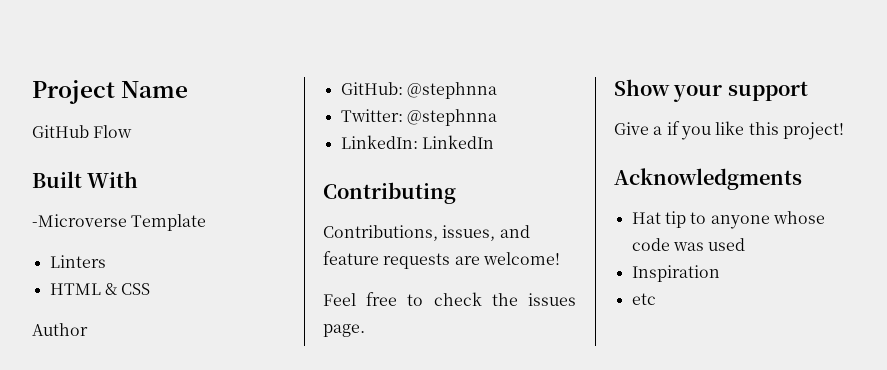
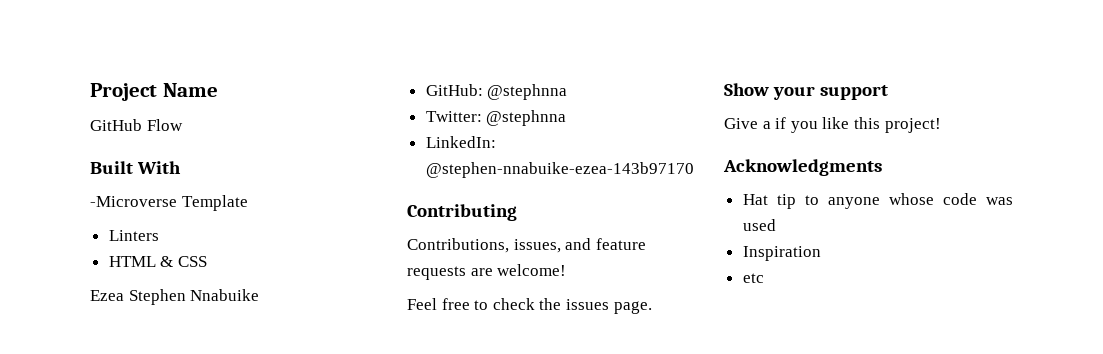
- Author
+ Ezea Stephen Nnabuike
- LinkedIn: LinkedIn
+ LinkedIn: @stephen-nnabuike-ezea-143b97170

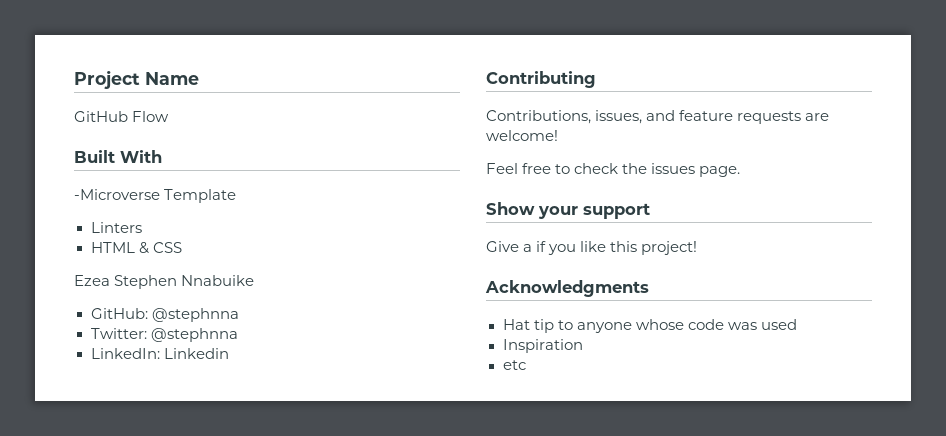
- LinkedIn: @stephen-nnabuike-ezea-143b97170
+ LinkedIn: Linkedin

